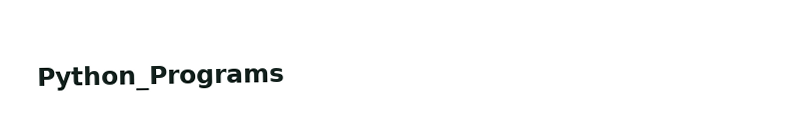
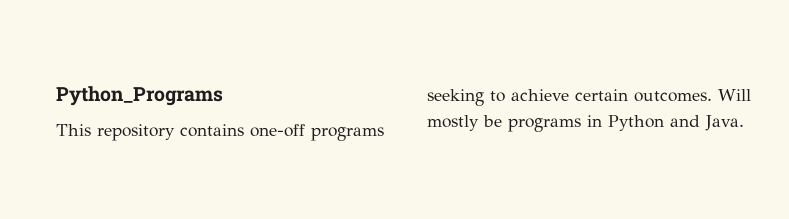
+ This repository contains one-off programs seeking to achieve certain outcomes. Will mostly be programs in Python and Java.

